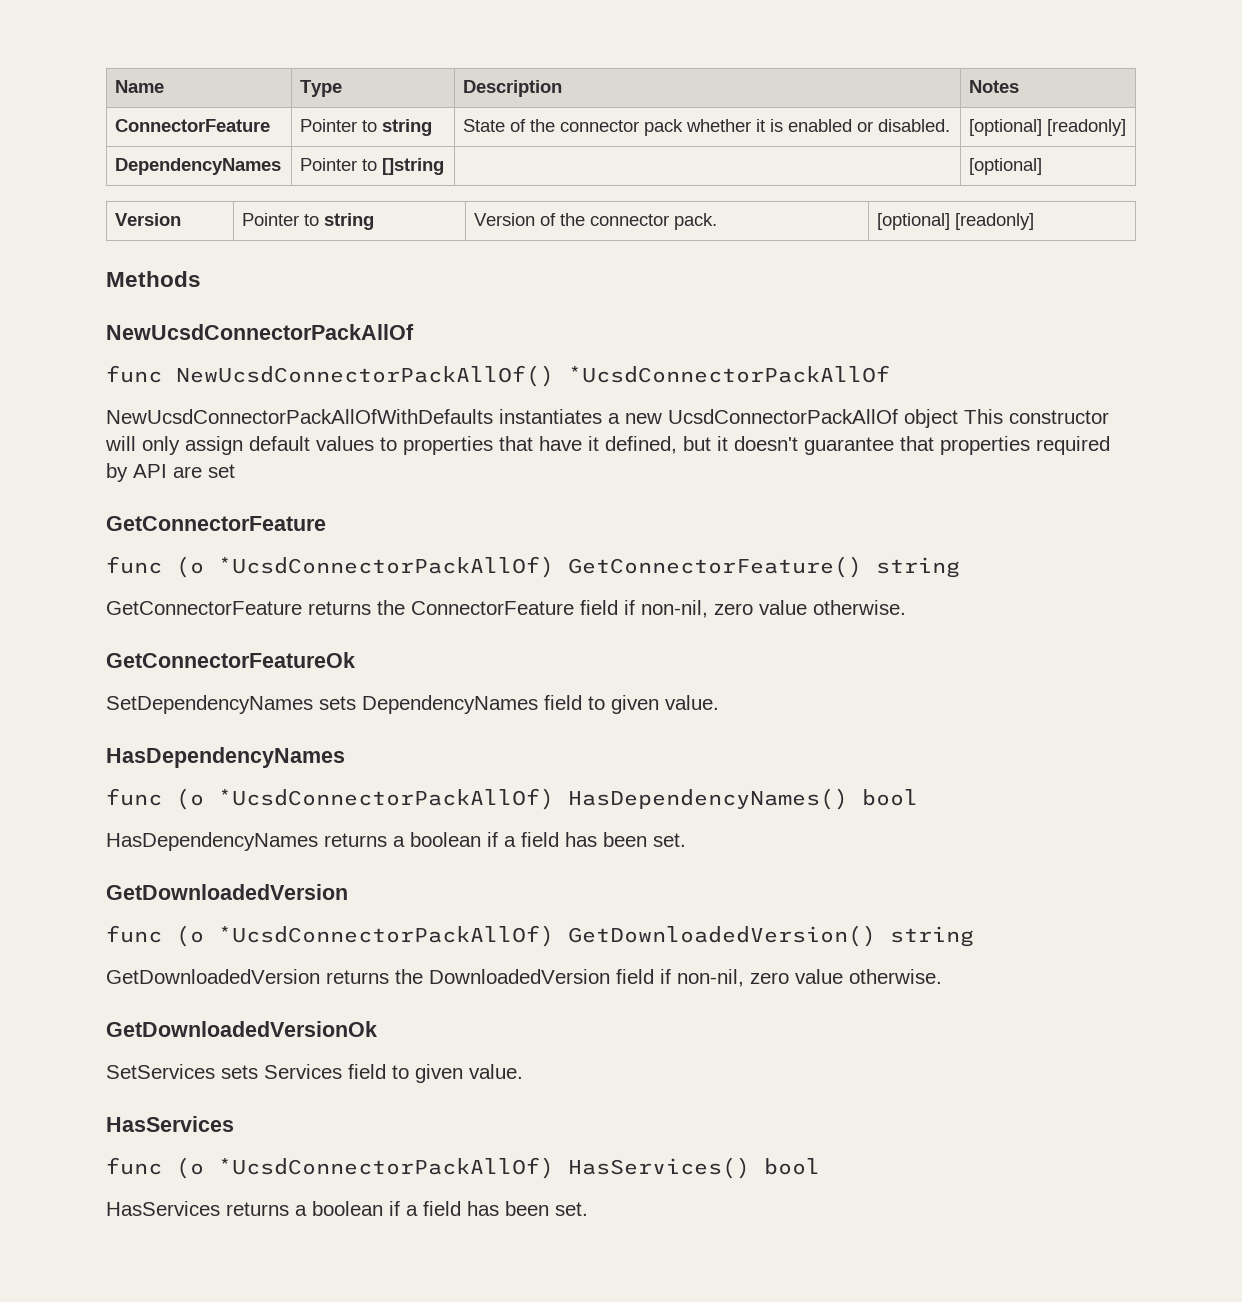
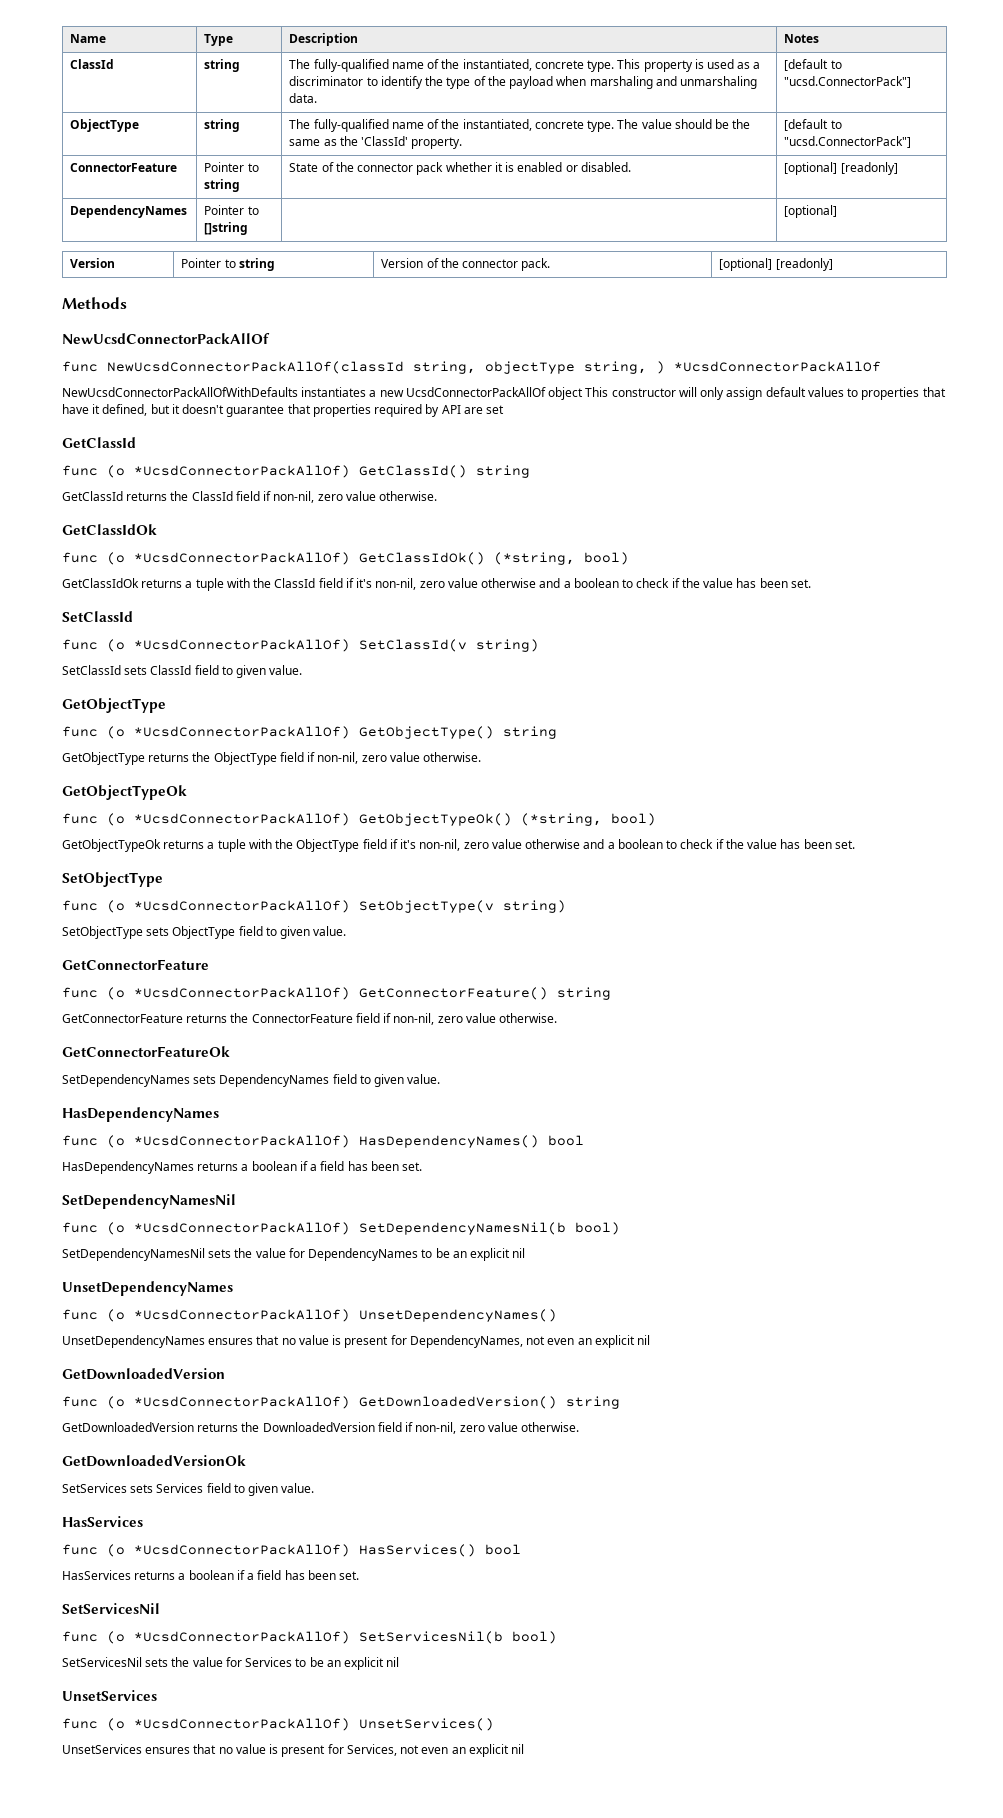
+ ClassId | string | The fully-qualified name of the instantiated, concrete type. This property is used as a discriminator to identify the type of the payload when marshaling and unmarshaling data. | [default to "ucsd.ConnectorPack"]
+ ObjectType | string | The fully-qualified name of the instantiated, concrete type. The value should be the same as the 'ClassId' property. | [default to "ucsd.ConnectorPack"]
- func NewUcsdConnectorPackAllOf() *UcsdConnectorPackAllOf
+ func NewUcsdConnectorPackAllOf(classId string, objectType string, ) *UcsdConnectorPackAllOf
  NewUcsdConnectorPackAllOfWithDefaults instantiates a new UcsdConnectorPackAllOf object This constructor will only assign default values to properties that have it defined, but it doesn't guarantee that properties required by API are set
+ GetClassId
+ func (o *UcsdConnectorPackAllOf) GetClassId() string
+ GetClassId returns the ClassId field if non-nil, zero value otherwise.
+ GetClassIdOk
+ func (o *UcsdConnectorPackAllOf) GetClassIdOk() (*string, bool)
+ GetClassIdOk returns a tuple with the ClassId field if it's non-nil, zero value otherwise and a boolean to check if the value has been set.
+ SetClassId
+ func (o *UcsdConnectorPackAllOf) SetClassId(v string)
+ SetClassId sets ClassId field to given value.
+ GetObjectType
+ func (o *UcsdConnectorPackAllOf) GetObjectType() string
+ GetObjectType returns the ObjectType field if non-nil, zero value otherwise.
+ GetObjectTypeOk
+ func (o *UcsdConnectorPackAllOf) GetObjectTypeOk() (*string, bool)
+ GetObjectTypeOk returns a tuple with the ObjectType field if it's non-nil, zero value otherwise and a boolean to check if the value has been set.
+ SetObjectType
+ func (o *UcsdConnectorPackAllOf) SetObjectType(v string)
+ SetObjectType sets ObjectType field to given value.
  HasDependencyNames returns a boolean if a field has been set.
+ SetDependencyNamesNil
+ func (o *UcsdConnectorPackAllOf) SetDependencyNamesNil(b bool)
+ SetDependencyNamesNil sets the value for DependencyNames to be an explicit nil
+ UnsetDependencyNames
+ func (o *UcsdConnectorPackAllOf) UnsetDependencyNames()
+ UnsetDependencyNames ensures that no value is present for DependencyNames, not even an explicit nil
  HasServices returns a boolean if a field has been set.
+ SetServicesNil
+ func (o *UcsdConnectorPackAllOf) SetServicesNil(b bool)
+ SetServicesNil sets the value for Services to be an explicit nil
+ UnsetServices
+ func (o *UcsdConnectorPackAllOf) UnsetServices()
+ UnsetServices ensures that no value is present for Services, not even an explicit nil

